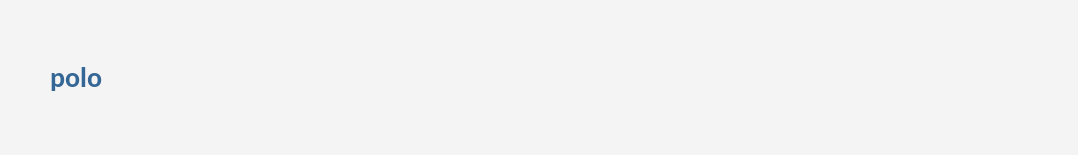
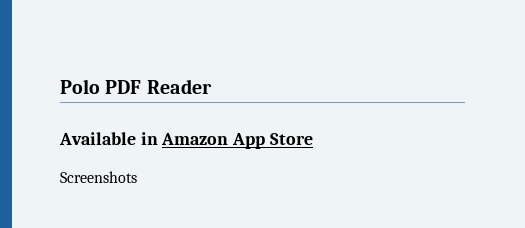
- polo
+ Polo PDF Reader
+ Available in Amazon App Store
+ Screenshots

